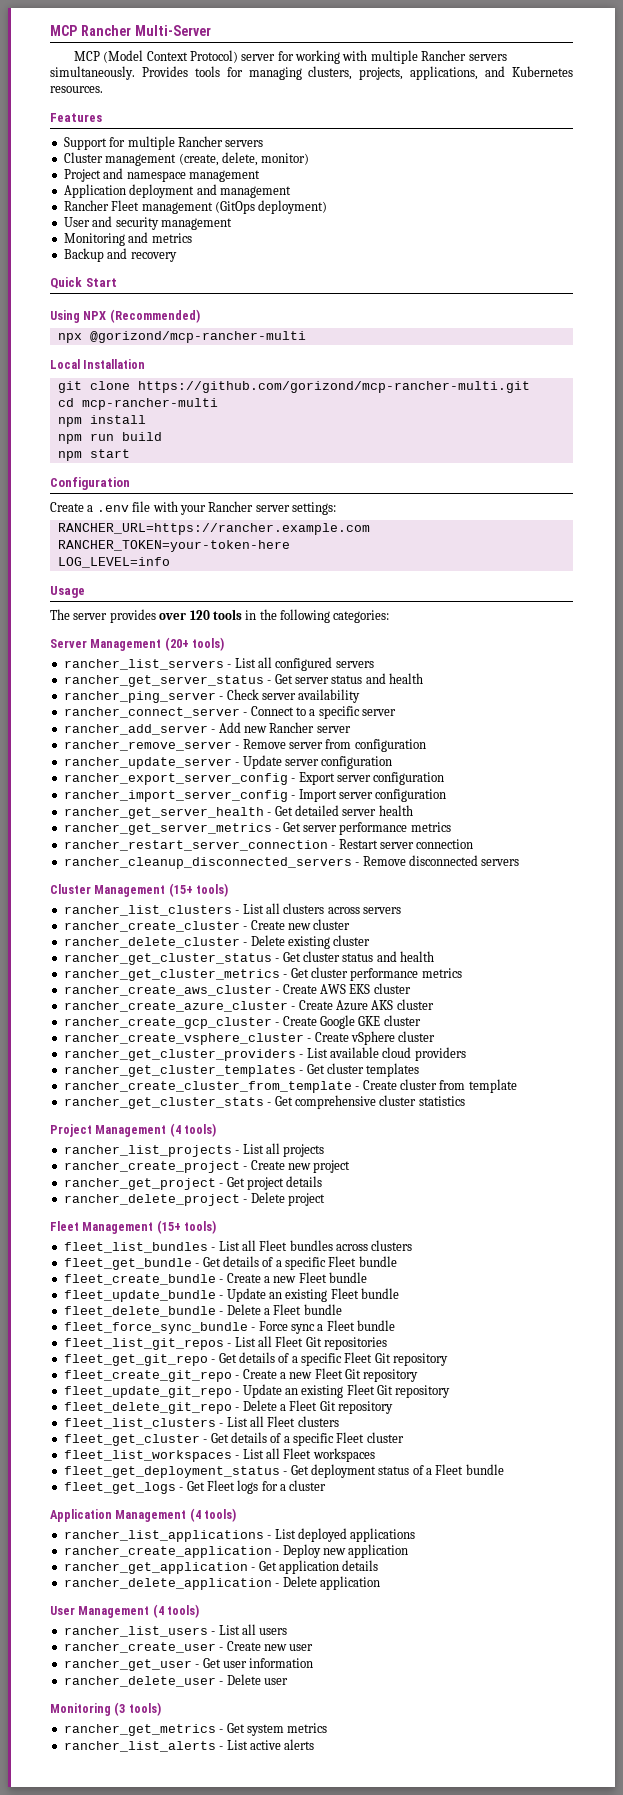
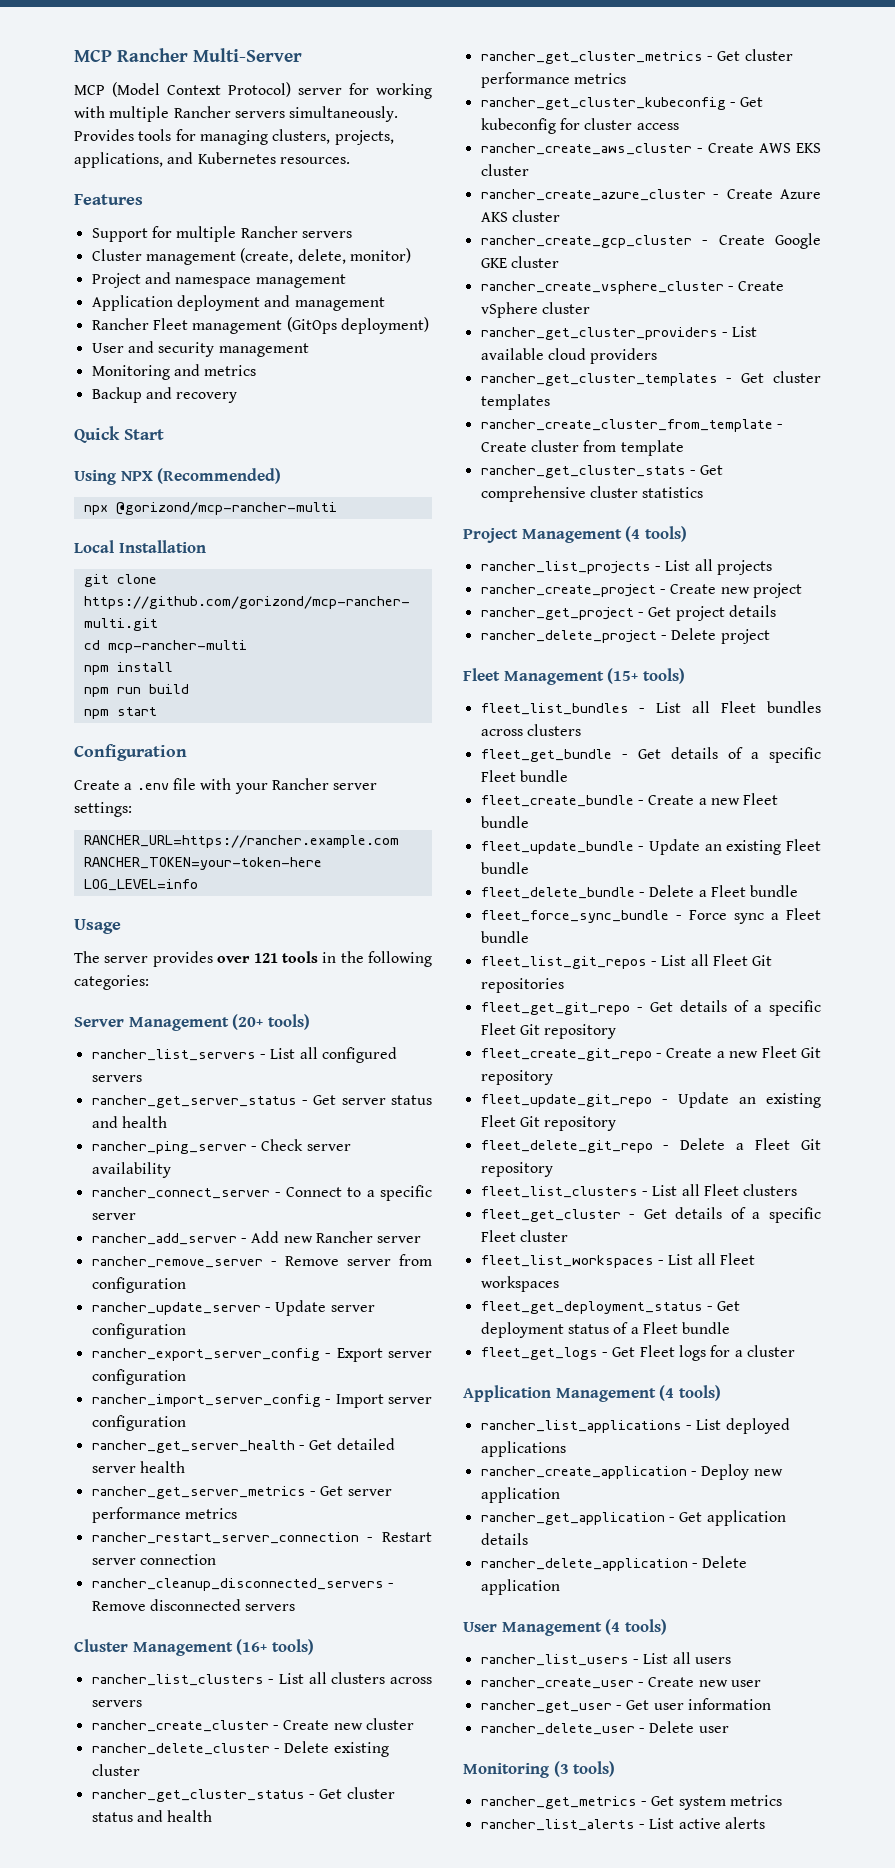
- The server provides over 120 tools in the following categories:
+ The server provides over 121 tools in the following categories:
- Cluster Management (15+ tools)
+ Cluster Management (16+ tools)
+ rancher_get_cluster_kubeconfig - Get kubeconfig for cluster access

